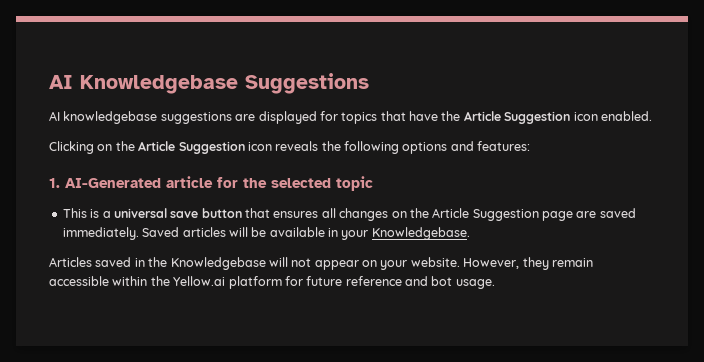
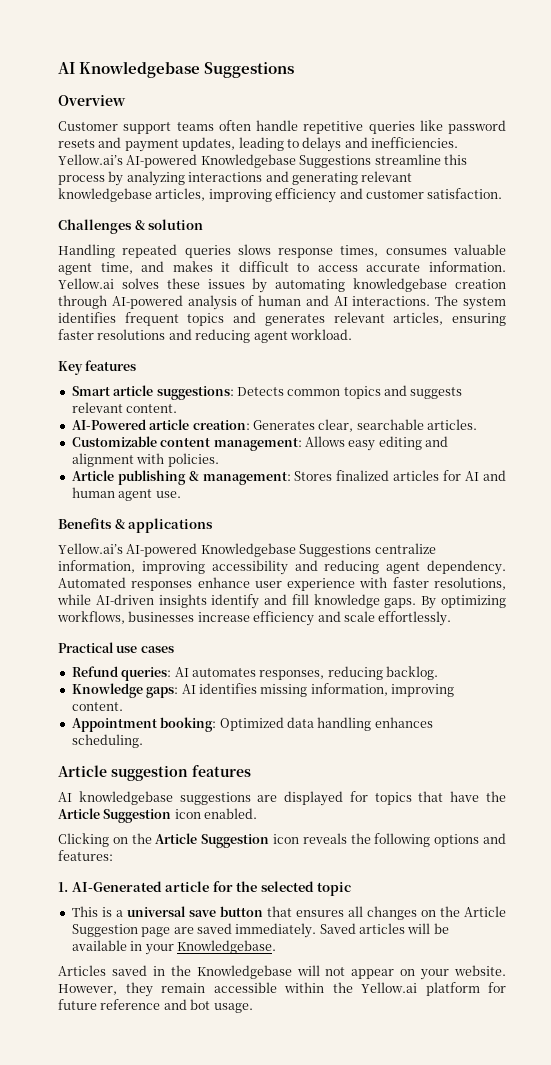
+ Overview
+ Customer support teams often handle repetitive queries like password resets and payment updates, leading to delays and inefficiencies. Yellow.ai’s AI-powered Knowledgebase Suggestions streamline this process by analyzing interactions and generating relevant knowledgebase articles, improving efficiency and customer satisfaction.
+ Challenges & solution
+ Handling repeated queries slows response times, consumes valuable agent time, and makes it difficult to access accurate information. Yellow.ai solves these issues by automating knowledgebase creation through AI-powered analysis of human and AI interactions. The system identifies frequent topics and generates relevant articles, ensuring faster resolutions and reducing agent workload.
+ Key features
+ Smart article suggestions: Detects common topics and suggests relevant content.
+ AI-Powered article creation: Generates clear, searchable articles.
+ Customizable content management: Allows easy editing and alignment with policies.
+ Article publishing & management: Stores finalized articles for AI and human agent use.
+ Benefits & applications
+ Yellow.ai’s AI-powered Knowledgebase Suggestions centralize information, improving accessibility and reducing agent dependency. Automated responses enhance user experience with faster resolutions, while AI-driven insights identify and fill knowledge gaps. By optimizing workflows, businesses increase efficiency and scale effortlessly.
+ Practical use cases
+ Refund queries: AI automates responses, reducing backlog.
+ Knowledge gaps: AI identifies missing information, improving content.
+ Appointment booking: Optimized data handling enhances scheduling.
+ Article suggestion features

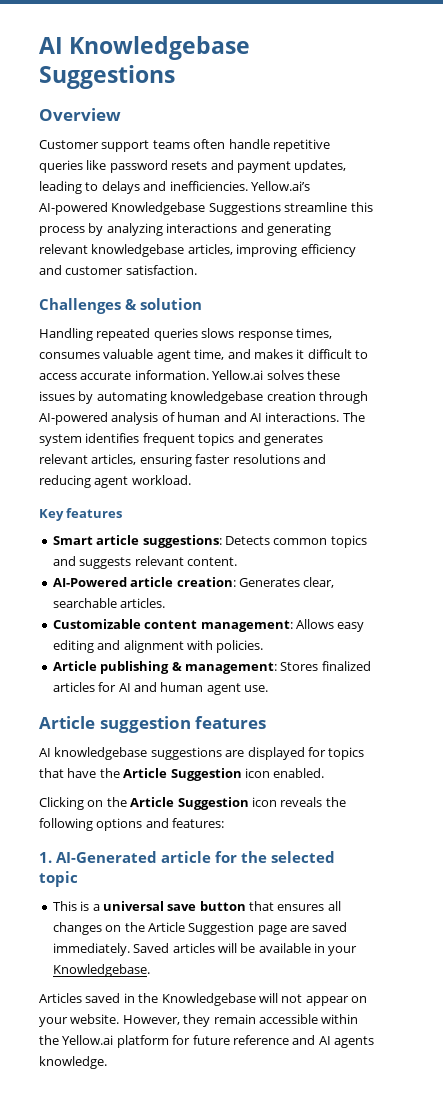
- Benefits & applications
- Yellow.ai’s AI-powered Knowledgebase Suggestions centralize information, improving accessibility and reducing agent dependency. Automated responses enhance user experience with faster resolutions, while AI-driven insights identify and fill knowledge gaps. By optimizing workflows, businesses increase efficiency and scale effortlessly.
- Practical use cases
- Refund queries: AI automates responses, reducing backlog.
- Knowledge gaps: AI identifies missing information, improving content.
- Appointment booking: Optimized data handling enhances scheduling.
- However, they remain accessible within the Yellow.ai platform for future reference and bot usage.
+ However, they remain accessible within the Yellow.ai platform for future reference and AI agents knowledge.

